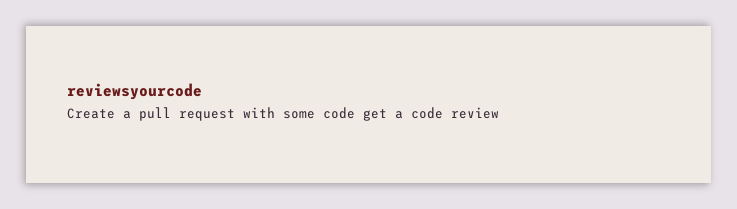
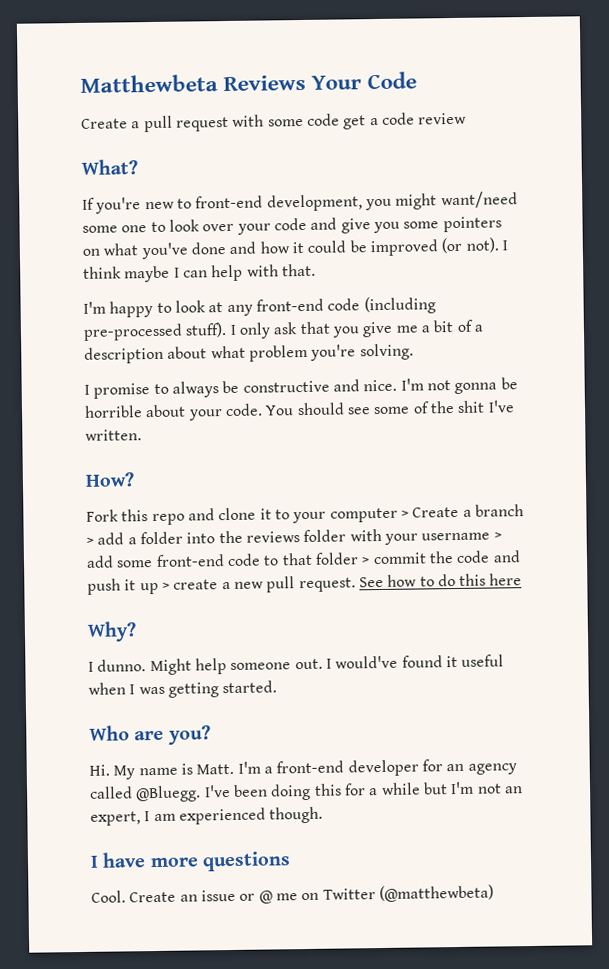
- reviewsyourcode
+ Matthewbeta Reviews Your Code
+ What?
+ If you're new to front-end development, you might want/need some one to look over your code and give you some pointers on what you've done and how it could be improved (or not). I think maybe I can help with that.
+ I'm happy to look at any front-end code (including pre-processed stuff). I only ask that you give me a bit of a description about what problem you're solving.
+ I promise to always be constructive and nice. I'm not gonna be horrible about your code. You should see some of the shit I've written.
+ How?
+ Fork this repo and clone it to your computer > Create a branch > add a folder into the reviews folder with your username > add some front-end code to that folder > commit the code and push it up > create a new pull request. See how to do this here
+ Why?
+ I dunno. Might help someone out. I would've found it useful when I was getting started.
+ Who are you?
+ Hi. My name is Matt. I'm a front-end developer for an agency called @Bluegg. I've been doing this for a while but I'm not an expert, I am experienced though.
+ I have more questions
+ Cool. Create an issue or @ me on Twitter (@matthewbeta)

